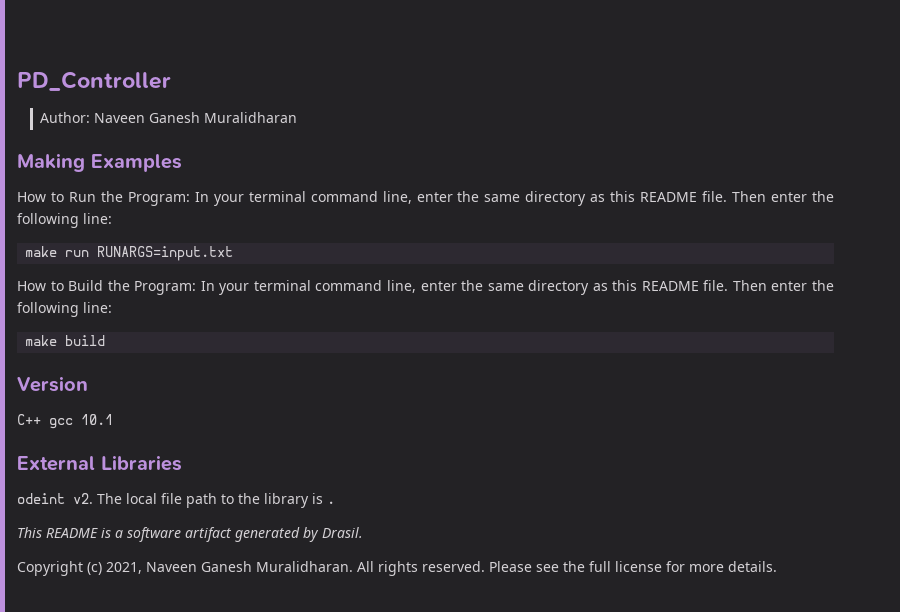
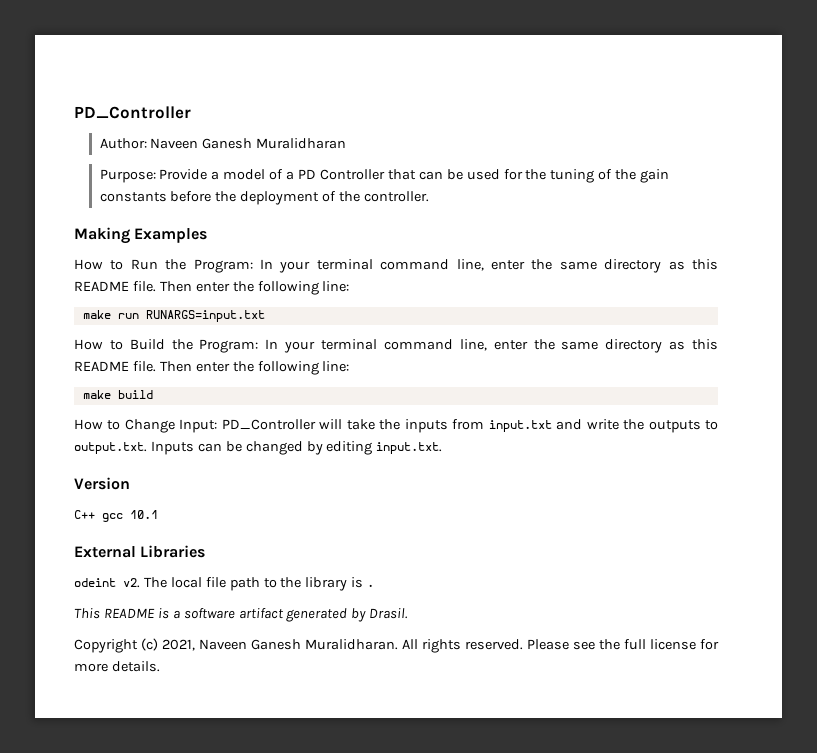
+ Purpose: Provide a model of a PD Controller that can be used for the tuning of the gain constants before the deployment of the controller.
+ How to Change Input: PD_Controller will take the inputs from input.txt and write the outputs to output.txt. Inputs can be changed by editing input.txt.

